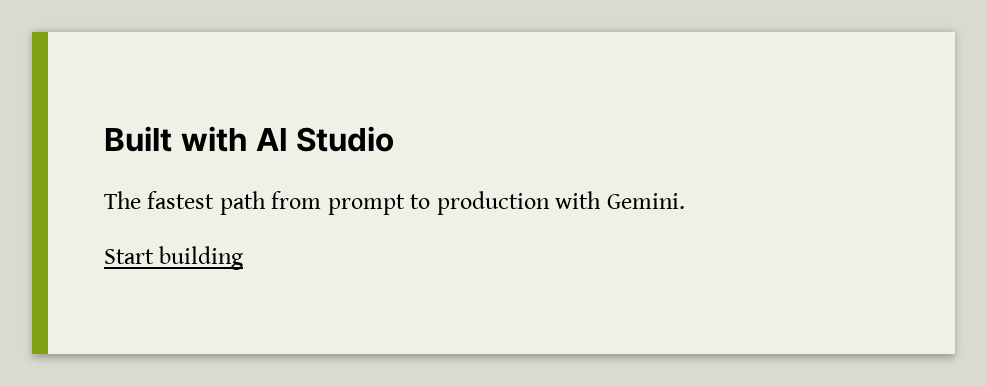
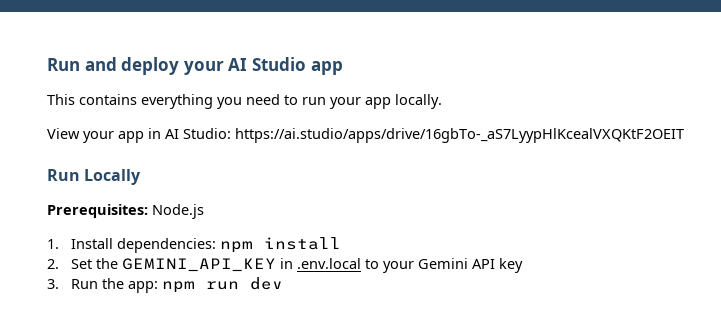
- Built with AI Studio
- The fastest path from prompt to production with Gemini.
- Start building
+ Run and deploy your AI Studio app
+ This contains everything you need to run your app locally.
+ View your app in AI Studio: https://ai.studio/apps/drive/16gbTo-_aS7LyypHlKcealVXQKtF2OEIT
+ Run Locally
+ Prerequisites: Node.js
+ 1. Install dependencies: npm install
+ 2. Set the GEMINI_API_KEY in .env.local to your Gemini API key
+ 3. Run the app: npm run dev

